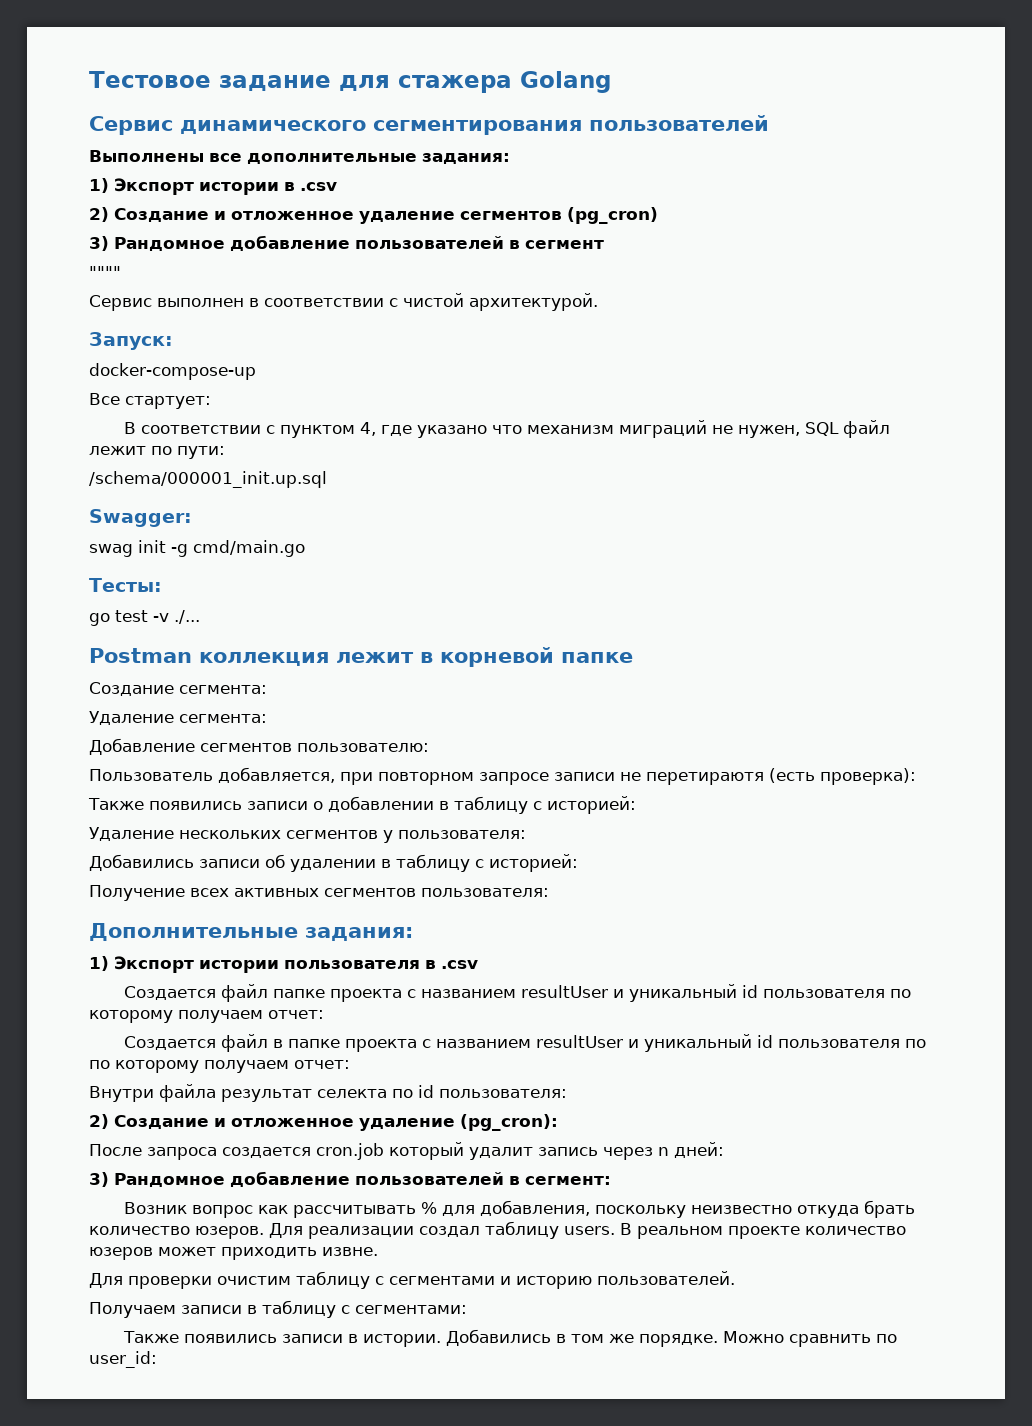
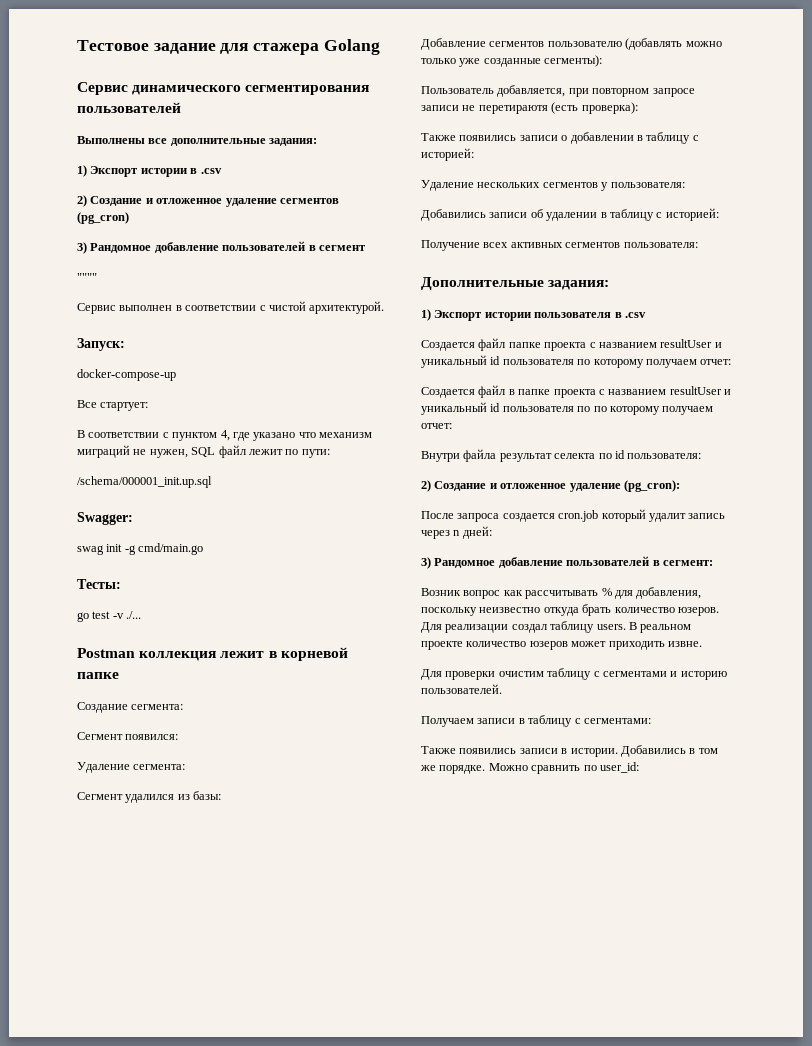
+ Сегмент появился:
- Добавление сегментов пользователю:
+ Сегмент удалился из базы:
+ Добавление сегментов пользователю (добавлять можно только уже созданные сегменты):

